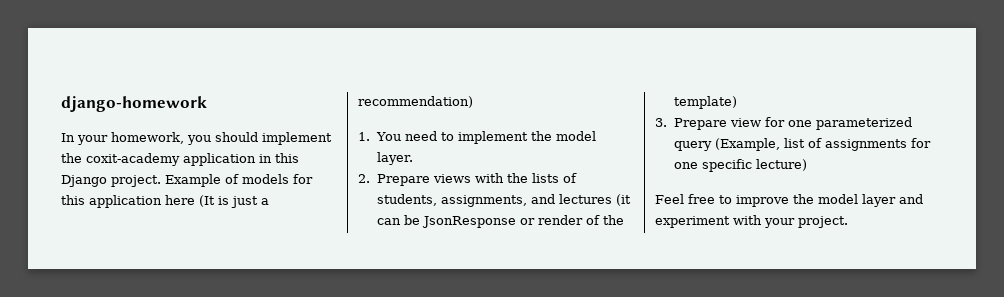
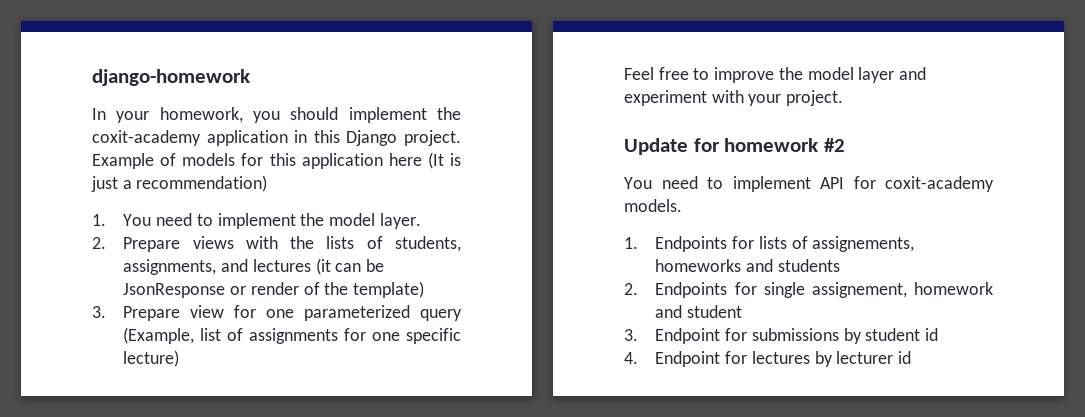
+ Update for homework #2
+ You need to implement API for coxit-academy models.
+ 1. Endpoints for lists of assignements, homeworks and students
+ 2. Endpoints for single assignement, homework and student
+ 3. Endpoint for submissions by student id
+ 4. Endpoint for lectures by lecturer id

